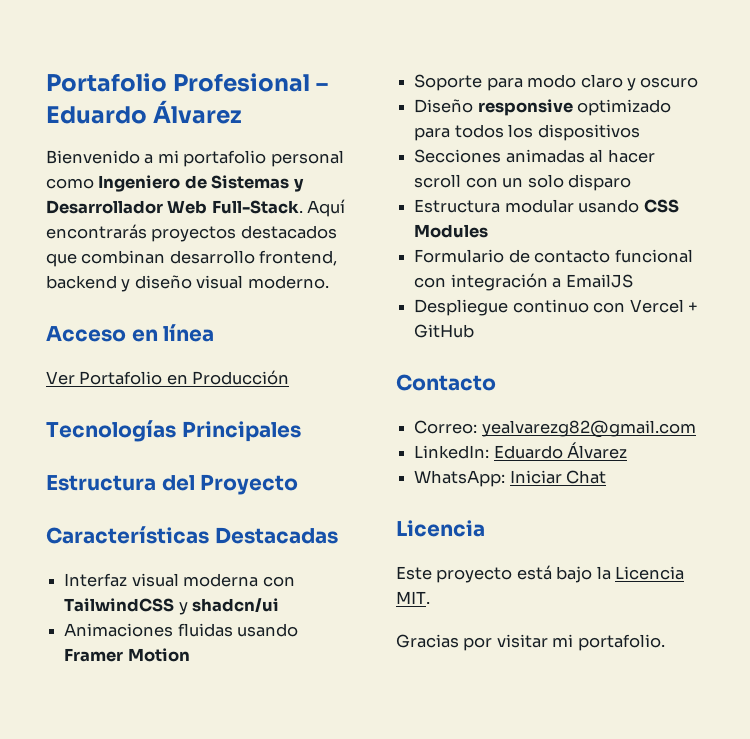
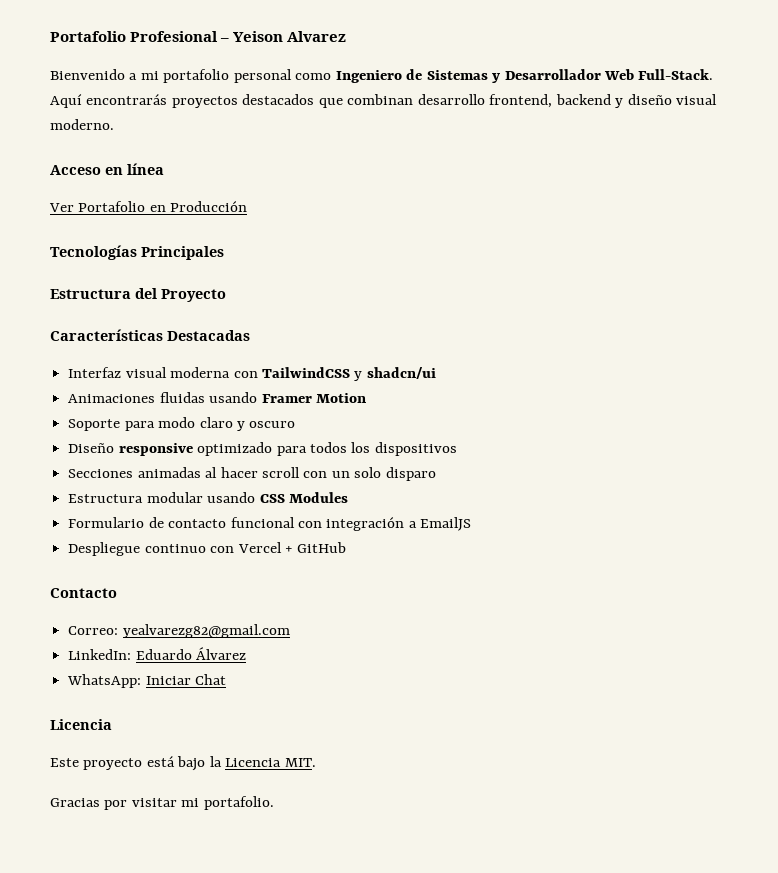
- Portafolio Profesional – Eduardo Álvarez
+ Portafolio Profesional – Yeison Alvarez

